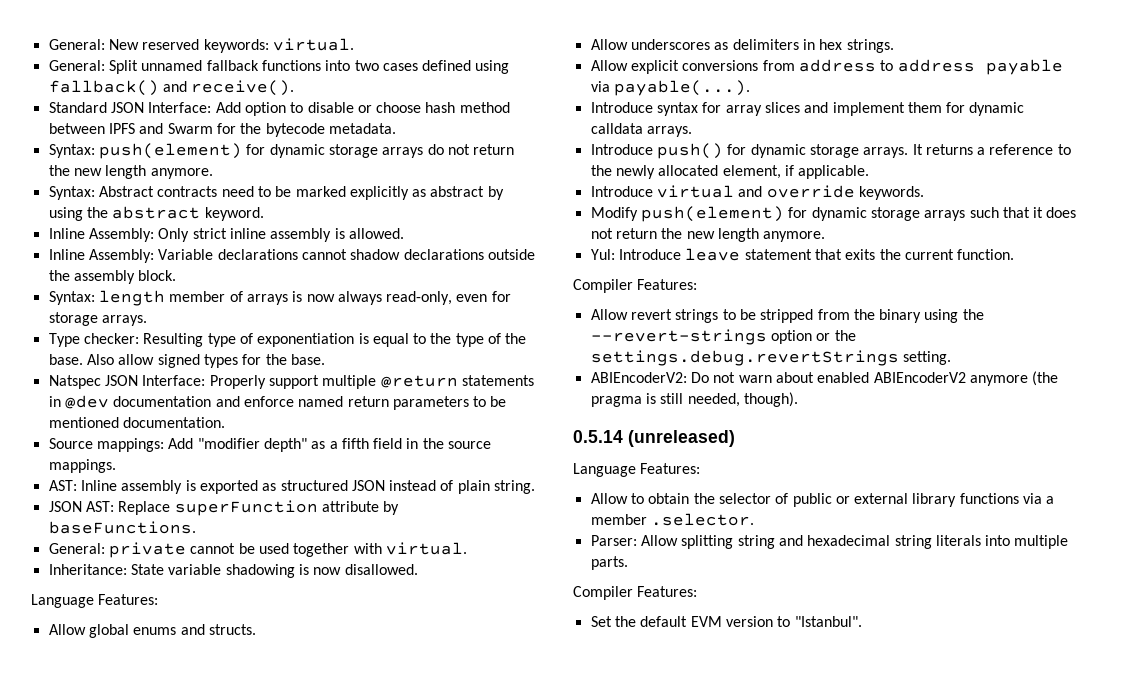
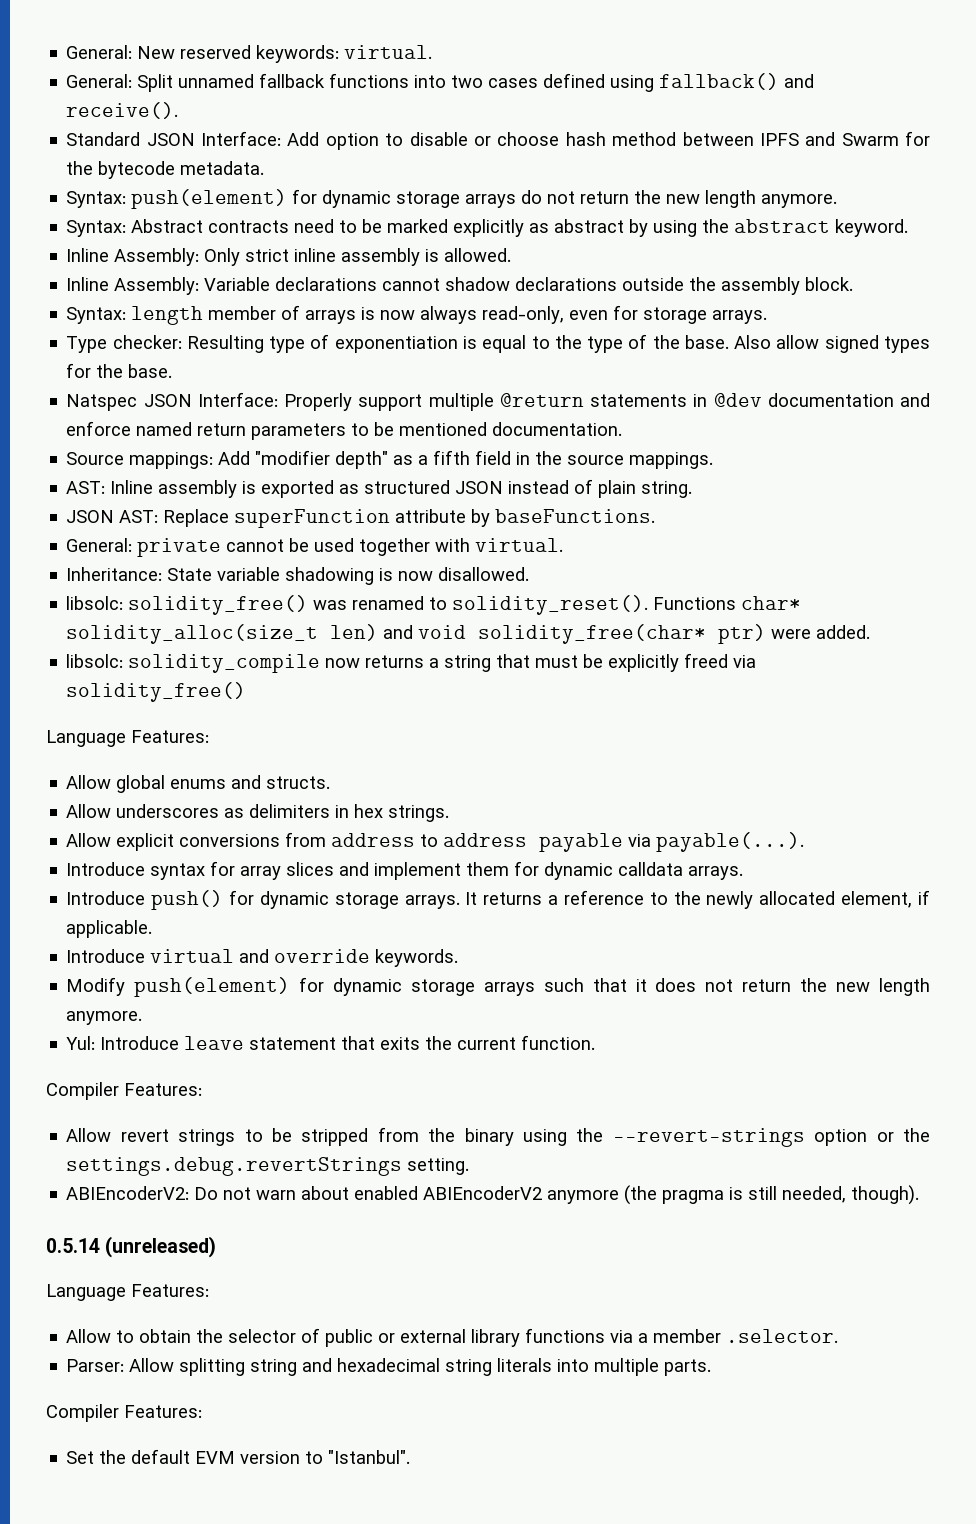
+ libsolc: solidity_free() was renamed to solidity_reset(). Functions char* solidity_alloc(size_t len) and void solidity_free(char* ptr) were added.
+ libsolc: solidity_compile now returns a string that must be explicitly freed via solidity_free()

